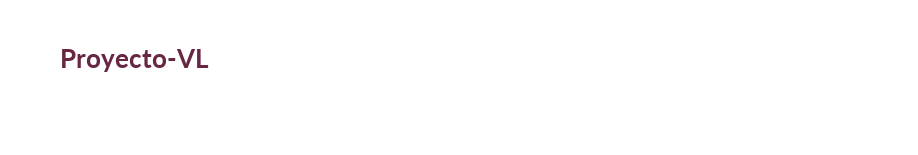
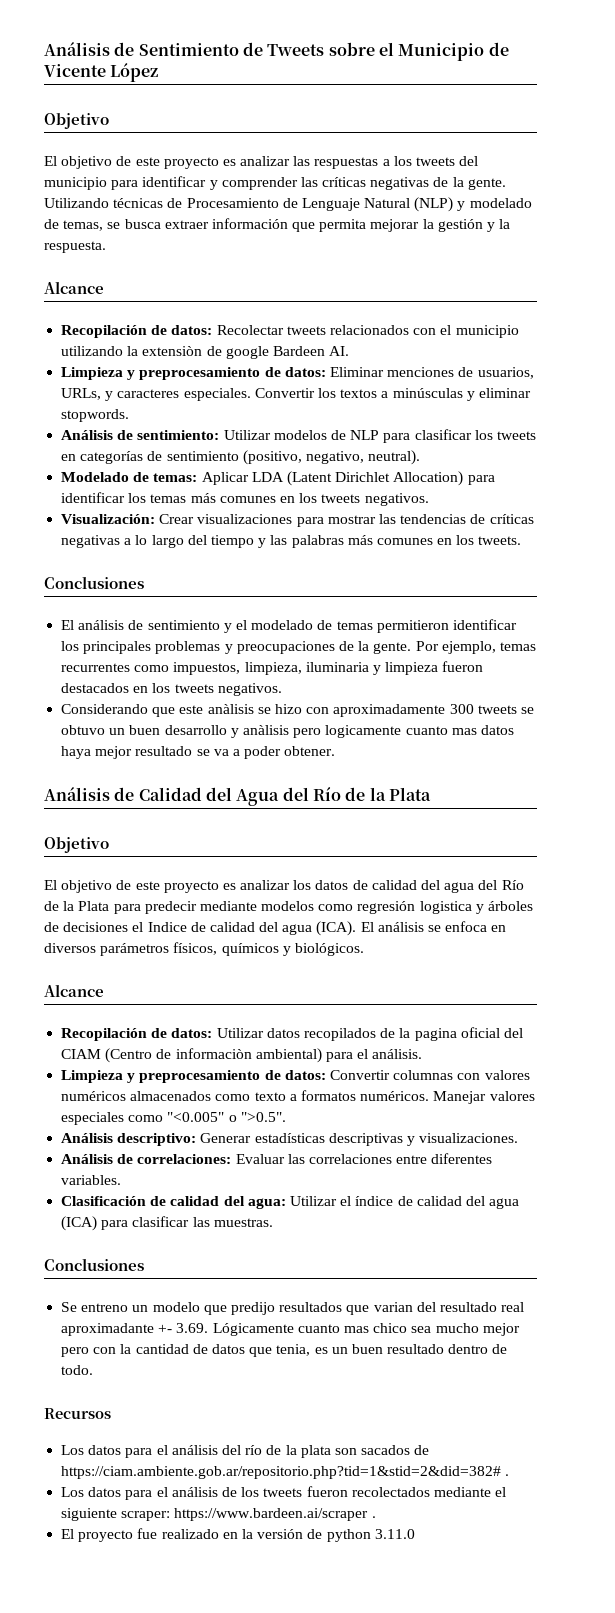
- Proyecto-VL
+ Análisis de Sentimiento de Tweets sobre el Municipio de Vicente López
+ Objetivo
+ El objetivo de este proyecto es analizar las respuestas a los tweets del municipio para identificar y comprender las críticas negativas de la gente. Utilizando técnicas de Procesamiento de Lenguaje Natural (NLP) y modelado de temas, se busca extraer información que permita mejorar la gestión y la respuesta.
+ Alcance
+ Recopilación de datos: Recolectar tweets relacionados con el municipio utilizando la extensiòn de google Bardeen AI.
+ Limpieza y preprocesamiento de datos: Eliminar menciones de usuarios, URLs, y caracteres especiales. Convertir los textos a minúsculas y eliminar stopwords.
+ Análisis de sentimiento: Utilizar modelos de NLP para clasificar los tweets en categorías de sentimiento (positivo, negativo, neutral).
+ Modelado de temas: Aplicar LDA (Latent Dirichlet Allocation) para identificar los temas más comunes en los tweets negativos.
+ Visualización: Crear visualizaciones para mostrar las tendencias de críticas negativas a lo largo del tiempo y las palabras más comunes en los tweets.
+ Conclusiones
+ El análisis de sentimiento y el modelado de temas permitieron identificar los principales problemas y preocupaciones de la gente. Por ejemplo, temas recurrentes como impuestos, limpieza, iluminaria y limpieza fueron destacados en los tweets negativos.
+ Considerando que este anàlisis se hizo con aproximadamente 300 tweets se obtuvo un buen desarrollo y anàlisis pero logicamente cuanto mas datos haya mejor resultado se va a poder obtener.
+ Análisis de Calidad del Agua del Río de la Plata
+ Objetivo
+ El objetivo de este proyecto es analizar los datos de calidad del agua del Río de la Plata para predecir mediante modelos como regresión logistica y árboles de decisiones el Indice de calidad del agua (ICA). El análisis se enfoca en diversos parámetros físicos, químicos y biológicos.
+ Alcance
+ Recopilación de datos: Utilizar datos recopilados de la pagina oficial del CIAM (Centro de informaciòn ambiental) para el análisis.
+ Limpieza y preprocesamiento de datos: Convertir columnas con valores numéricos almacenados como texto a formatos numéricos. Manejar valores especiales como "<0.005" o ">0.5".
+ Análisis descriptivo: Generar estadísticas descriptivas y visualizaciones.
+ Análisis de correlaciones: Evaluar las correlaciones entre diferentes variables.
+ Clasificación de calidad del agua: Utilizar el índice de calidad del agua (ICA) para clasificar las muestras.
+ Conclusiones
+ Se entreno un modelo que predijo resultados que varian del resultado real aproximadante +- 3.69. Lógicamente cuanto mas chico sea mucho mejor pero con la cantidad de datos que tenia, es un buen resultado dentro de todo.
+ Recursos
+ Los datos para el análisis del río de la plata son sacados de https://ciam.ambiente.gob.ar/repositorio.php?tid=1&stid=2&did=382# .
+ Los datos para el análisis de los tweets fueron recolectados mediante el siguiente scraper: https://www.bardeen.ai/scraper .
+ El proyecto fue realizado en la versión de python 3.11.0

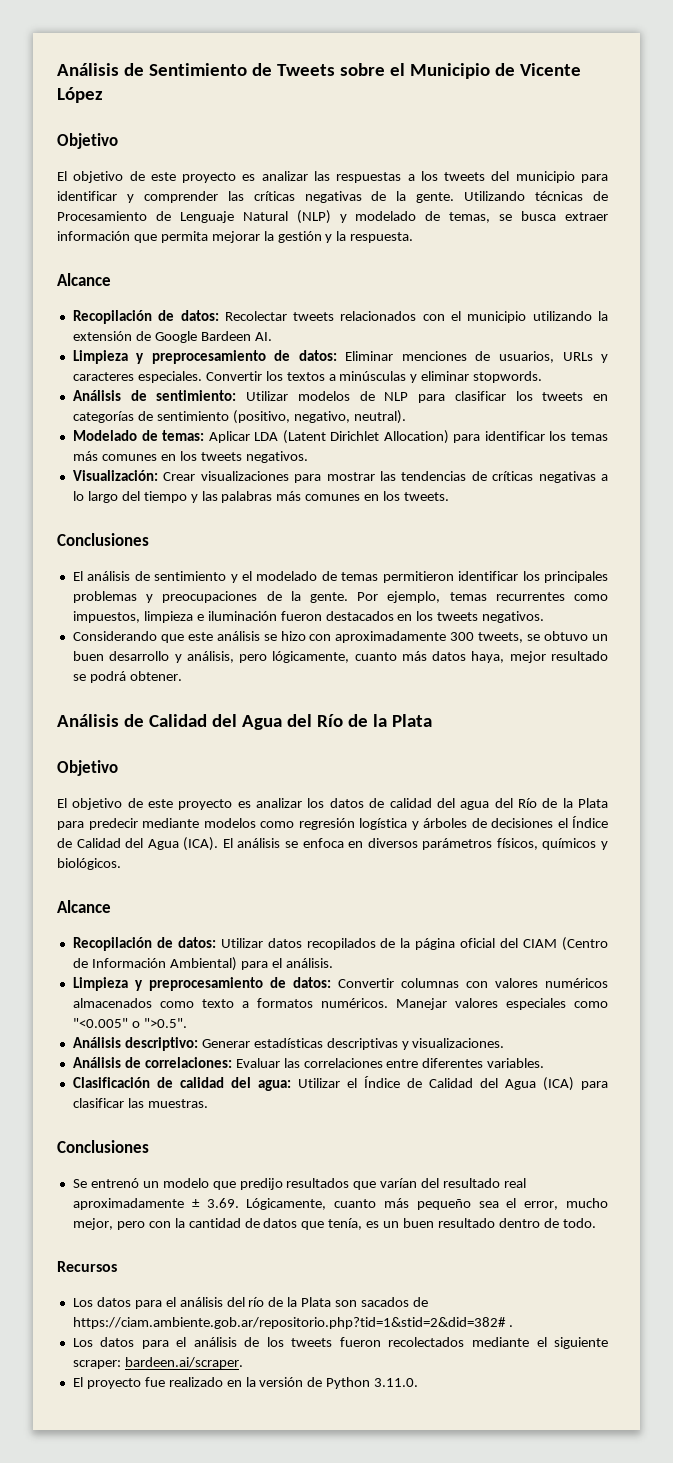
- Recopilación de datos: Recolectar tweets relacionados con el municipio utilizando la extensiòn de google Bardeen AI.
+ Recopilación de datos: Recolectar tweets relacionados con el municipio utilizando la extensión de Google Bardeen AI.
- Limpieza y preprocesamiento de datos: Eliminar menciones de usuarios, URLs, y caracteres especiales.
+ Limpieza y preprocesamiento de datos: Eliminar menciones de usuarios, URLs y caracteres especiales.
- Por ejemplo, temas recurrentes como impuestos, limpieza, iluminaria y limpieza fueron destacados en los tweets negativos.
+ Por ejemplo, temas recurrentes como impuestos, limpieza e iluminación fueron destacados en los tweets negativos.
- Considerando que este anàlisis se hizo con aproximadamente 300 tweets se obtuvo un buen desarrollo y anàlisis pero logicamente cuanto mas datos haya mejor resultado se va a poder obtener.
+ Considerando que este análisis se hizo con aproximadamente 300 tweets, se obtuvo un buen desarrollo y análisis, pero lógicamente, cuanto más datos haya, mejor resultado se podrá obtener.
- El objetivo de este proyecto es analizar los datos de calidad del agua del Río de la Plata para predecir mediante modelos como regresión logistica y árboles de decisiones el Indice de calidad del agua (ICA).
+ El objetivo de este proyecto es analizar los datos de calidad del agua del Río de la Plata para predecir mediante modelos como regresión logística y árboles de decisiones el Índice de Calidad del Agua (ICA).
- Recopilación de datos: Utilizar datos recopilados de la pagina oficial del CIAM (Centro de informaciòn ambiental) para el análisis.
+ Recopilación de datos: Utilizar datos recopilados de la página oficial del CIAM (Centro de Información Ambiental) para el análisis.
- Clasificación de calidad del agua: Utilizar el índice de calidad del agua (ICA) para clasificar las muestras.
+ Clasificación de calidad del agua: Utilizar el Índice de Calidad del Agua (ICA) para clasificar las muestras.
- Se entreno un modelo que predijo resultados que varian del resultado real aproximadante +- 3.69. Lógicamente cuanto mas chico sea mucho mejor pero con la cantidad de datos que tenia, es un buen resultado dentro de todo.
+ Se entrenó un modelo que predijo resultados que varían del resultado real aproximadamente ± 3.69. Lógicamente, cuanto más pequeño sea el error, mucho mejor, pero con la cantidad de datos que tenía, es un buen resultado dentro de todo.
- Los datos para el análisis del río de la plata son sacados de https://ciam.ambiente.gob.ar/repositorio.php?tid=1&stid=2&did=382# .
+ Los datos para el análisis del río de la Plata son sacados de https://ciam.ambiente.gob.ar/repositorio.php?tid=1&stid=2&did=382# .
- Los datos para el análisis de los tweets fueron recolectados mediante el siguiente scraper: https://www.bardeen.ai/scraper .
+ Los datos para el análisis de los tweets fueron recolectados mediante el siguiente scraper: bardeen.ai/scraper.
- El proyecto fue realizado en la versión de python 3.11.0
+ El proyecto fue realizado en la versión de Python 3.11.0.

